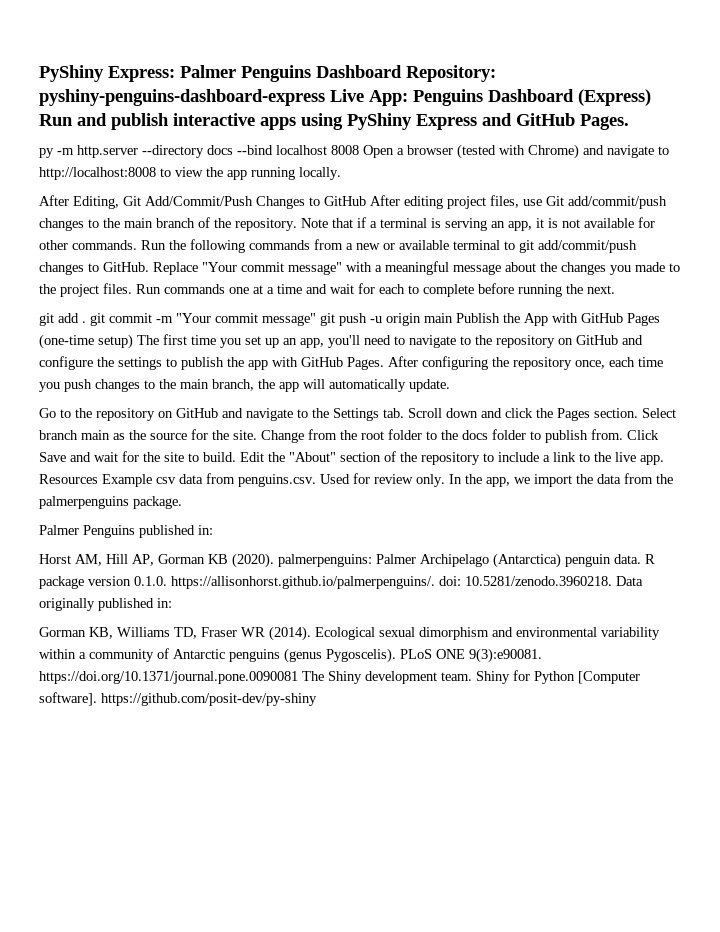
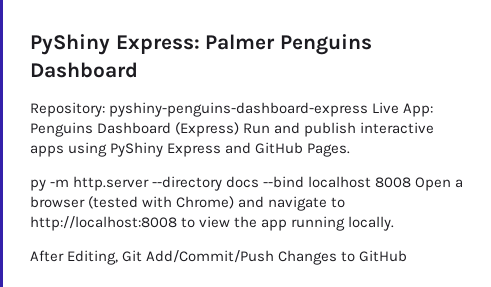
- PyShiny Express: Palmer Penguins Dashboard Repository: pyshiny-penguins-dashboard-express Live App: Penguins Dashboard (Express) Run and publish interactive apps using PyShiny Express and GitHub Pages.
+ PyShiny Express: Palmer Penguins Dashboard
+ Repository: pyshiny-penguins-dashboard-express Live App: Penguins Dashboard (Express) Run and publish interactive apps using PyShiny Express and GitHub Pages.
- After Editing, Git Add/Commit/Push Changes to GitHub After editing project files, use Git add/commit/push changes to the main branch of the repository. Note that if a terminal is serving an app, it is not available for other commands. Run the following commands from a new or available terminal to git add/commit/push changes to GitHub. Replace "Your commit message" with a meaningful message about the changes you made to the project files. Run commands one at a time and wait for each to complete before running the next.
- git add . git commit -m "Your commit message" git push -u origin main Publish the App with GitHub Pages (one-time setup) The first time you set up an app, you'll need to navigate to the repository on GitHub and configure the settings to publish the app with GitHub Pages. After configuring the repository once, each time you push changes to the main branch, the app will automatically update.
- Go to the repository on GitHub and navigate to the Settings tab. Scroll down and click the Pages section. Select branch main as the source for the site. Change from the root folder to the docs folder to publish from. Click Save and wait for the site to build. Edit the "About" section of the repository to include a link to the live app. Resources Example csv data from penguins.csv. Used for review only. In the app, we import the data from the palmerpenguins package.
- Palmer Penguins published in:
- Horst AM, Hill AP, Gorman KB (2020). palmerpenguins: Palmer Archipelago (Antarctica) penguin data. R package version 0.1.0. https://allisonhorst.github.io/palmerpenguins/. doi: 10.5281/zenodo.3960218. Data originally published in:
- Gorman KB, Williams TD, Fraser WR (2014). Ecological sexual dimorphism and environmental variability within a community of Antarctic penguins (genus Pygoscelis). PLoS ONE 9(3):e90081. https://doi.org/10.1371/journal.pone.0090081 The Shiny development team. Shiny for Python [Computer software]. https://github.com/posit-dev/py-shiny
+ After Editing, Git Add/Commit/Push Changes to GitHub

